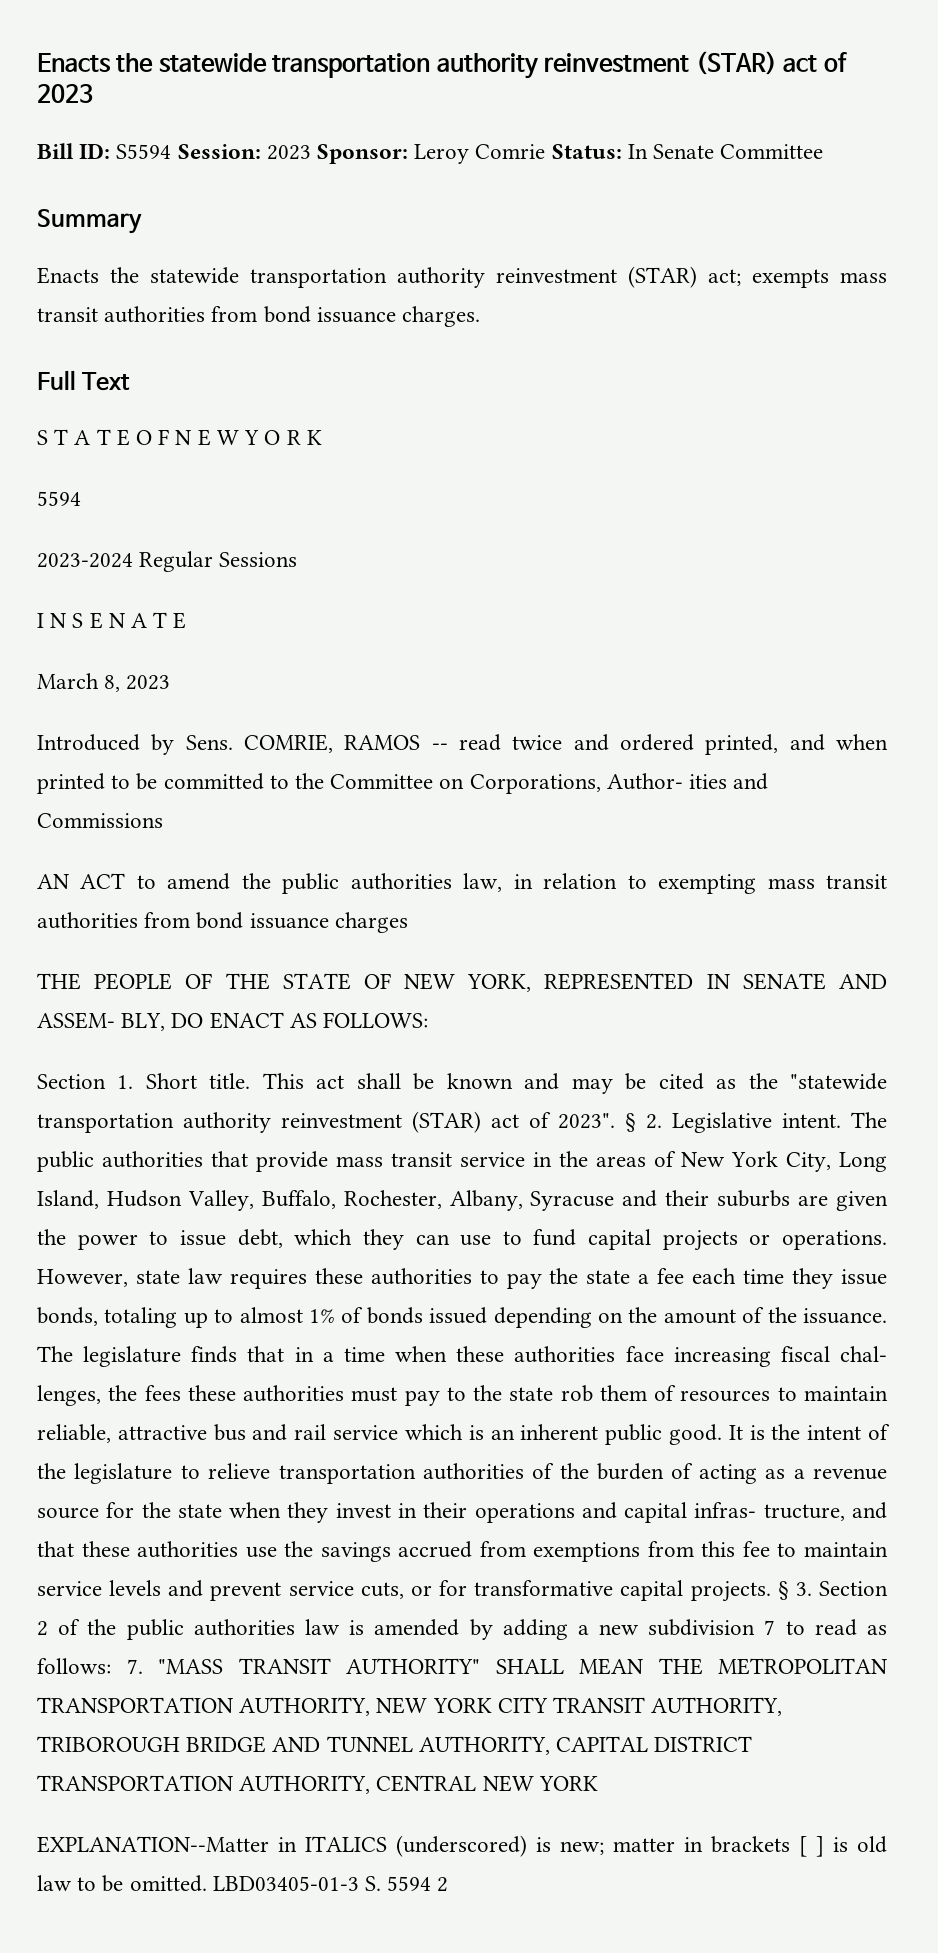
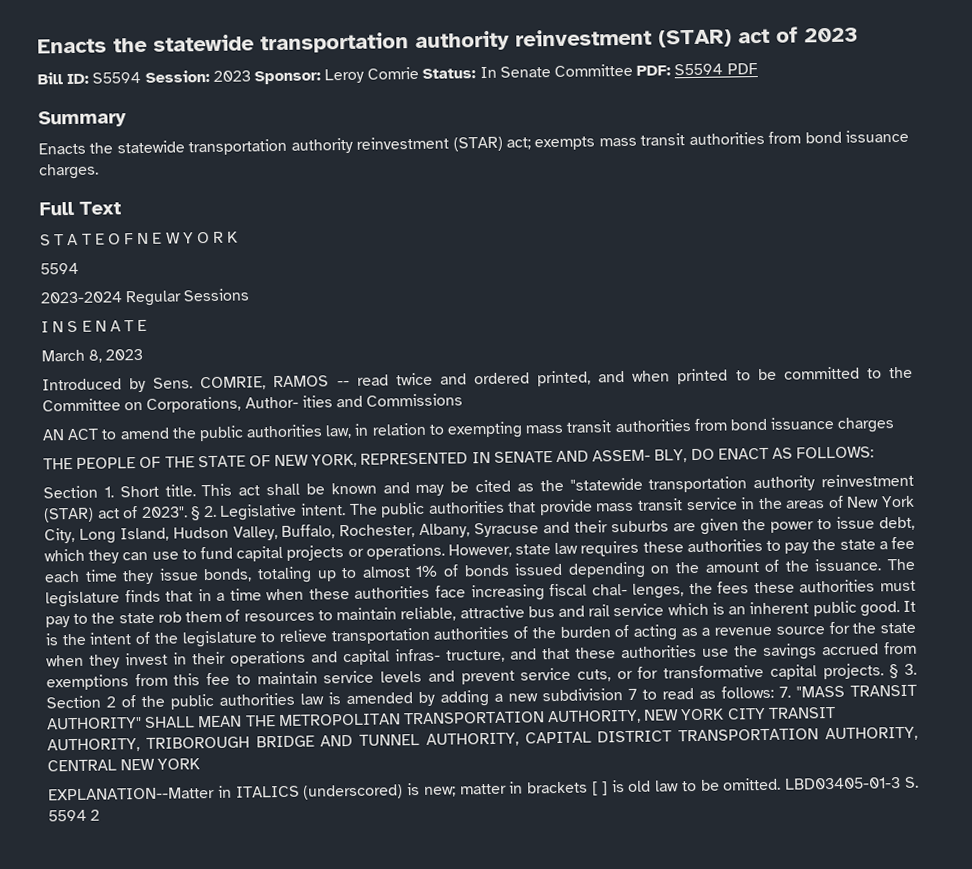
- Bill ID: S5594 Session: 2023 Sponsor: Leroy Comrie Status: In Senate Committee
+ Bill ID: S5594 Session: 2023 Sponsor: Leroy Comrie Status: In Senate Committee PDF: S5594 PDF

